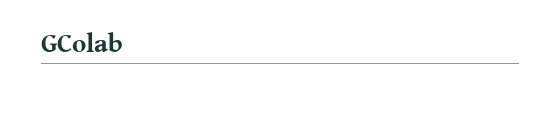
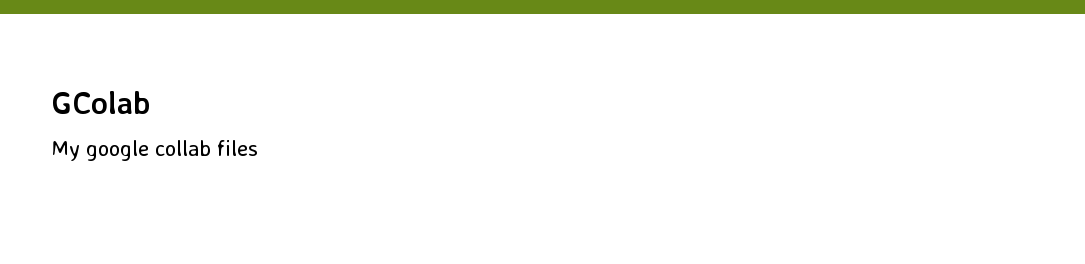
+ My google collab files

